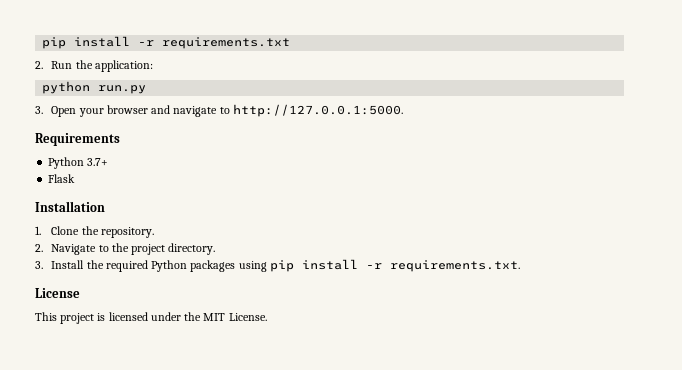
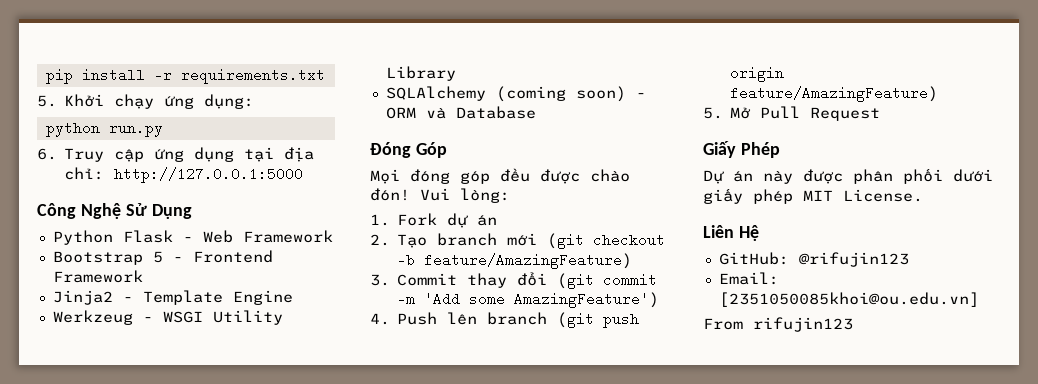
- 2. Run the application:
+ 5. Khởi chạy ứng dụng:
  python run.py
- 3. Open your browser and navigate to http://127.0.0.1:5000.
- Requirements
- Python 3.7+
- Flask
- Installation
- 1. Clone the repository.
- 2. Navigate to the project directory.
- 3. Install the required Python packages using pip install -r requirements.txt.
- License
- This project is licensed under the MIT License.
+ 6. Truy cập ứng dụng tại địa chỉ: http://127.0.0.1:5000
+ Công Nghệ Sử Dụng
+ Python Flask - Web Framework
+ Bootstrap 5 - Frontend Framework
+ Jinja2 - Template Engine
+ Werkzeug - WSGI Utility Library
+ SQLAlchemy (coming soon) - ORM và Database
+ Đóng Góp
+ Mọi đóng góp đều được chào đón! Vui lòng:
+ 1. Fork dự án
+ 2. Tạo branch mới (git checkout -b feature/AmazingFeature)
+ 3. Commit thay đổi (git commit -m 'Add some AmazingFeature')
+ 4. Push lên branch (git push origin feature/AmazingFeature)
+ 5. Mở Pull Request
+ Giấy Phép
+ Dự án này được phân phối dưới giấy phép MIT License.
+ Liên Hệ
+ GitHub: @rifujin123
+ Email: [2351050085khoi@ou.edu.vn]
+ From rifujin123

